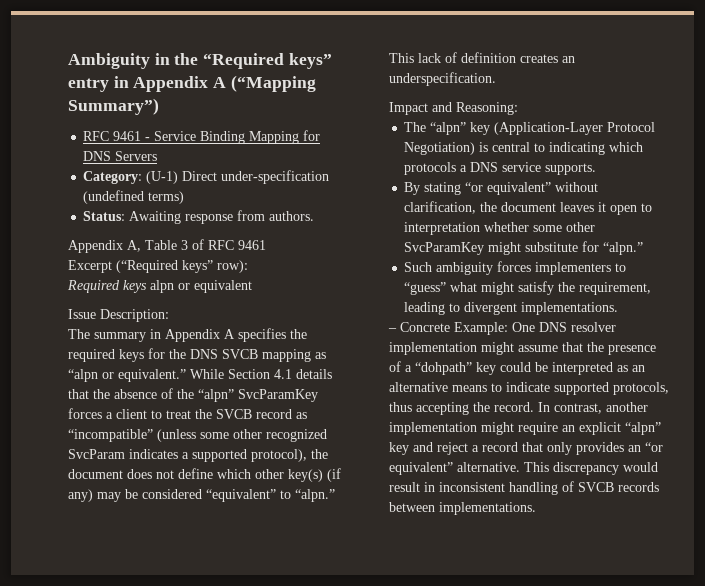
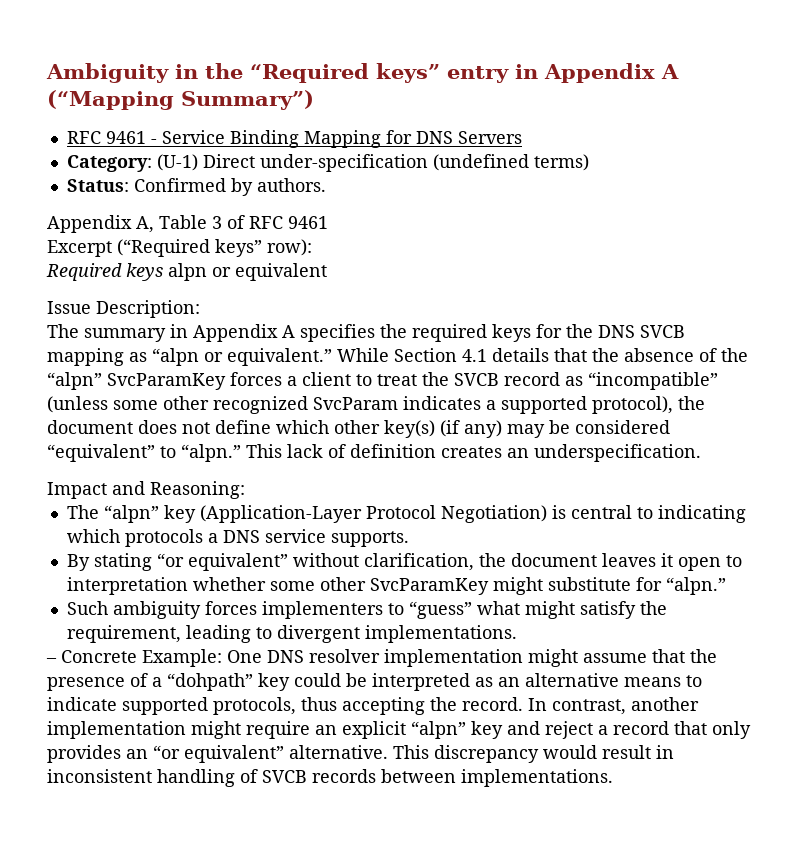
- Status: Awaiting response from authors.
+ Status: Confirmed by authors.

